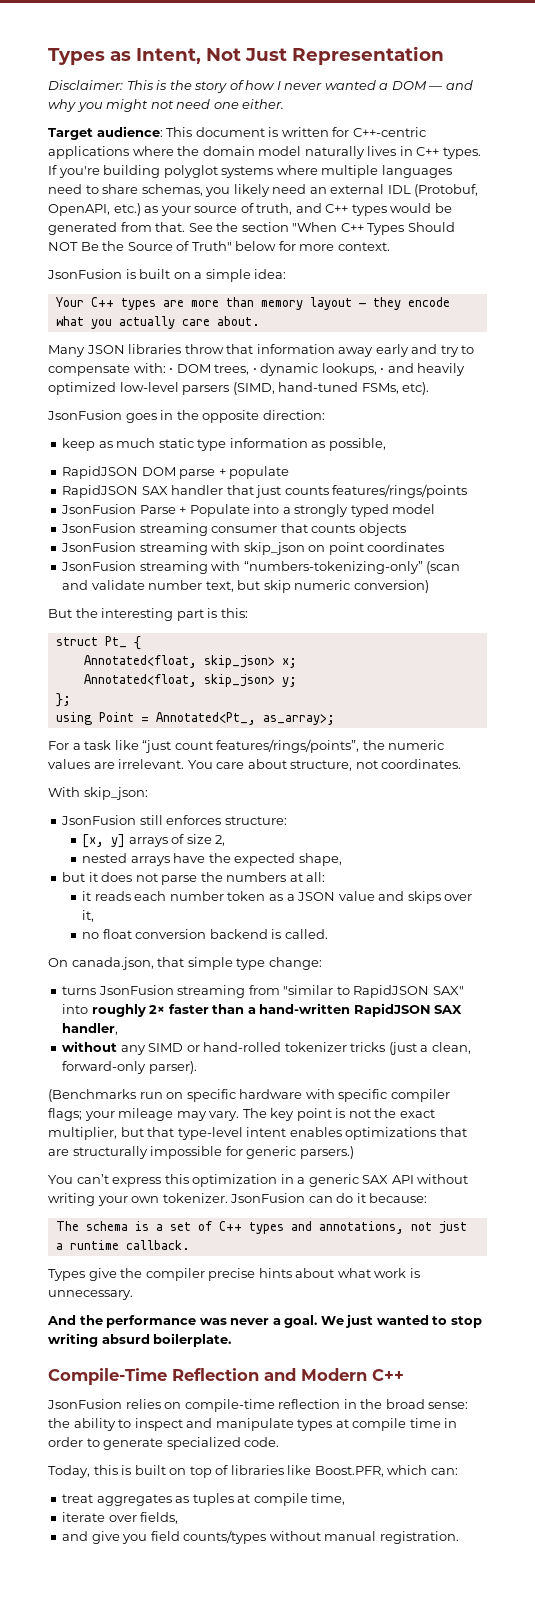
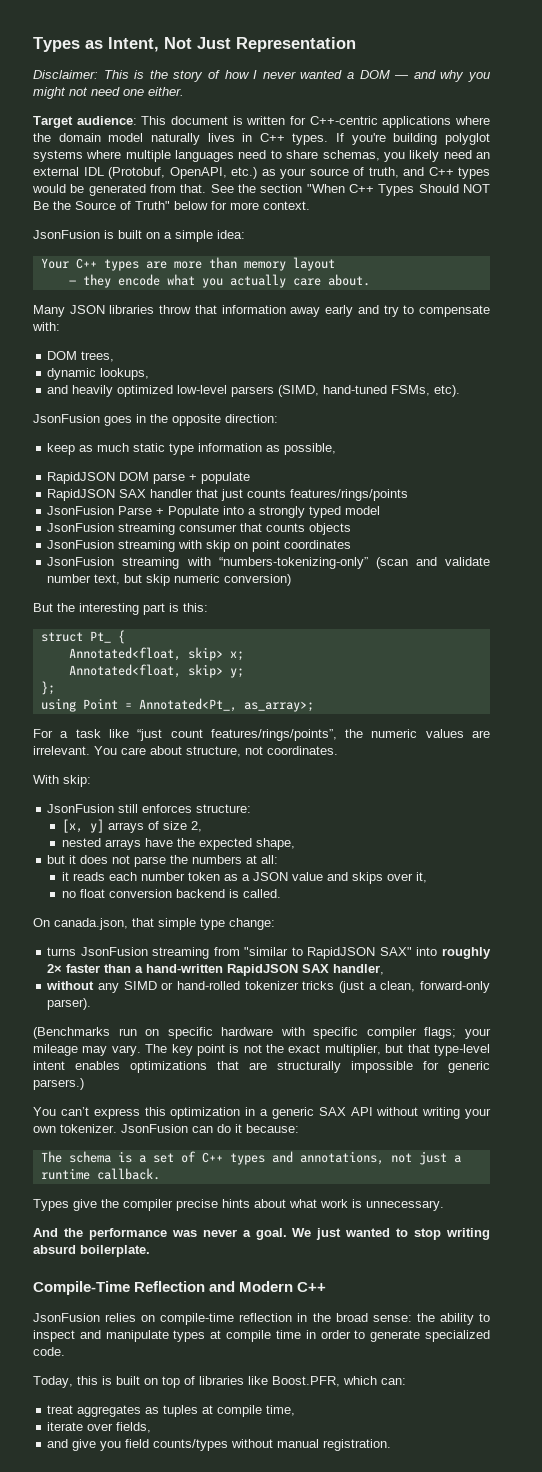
- Your C++ types are more than memory layout — they encode what you actually care about.
+ Your C++ types are more than memory layout
+ — they encode what you actually care about.
- Many JSON libraries throw that information away early and try to compensate with: • DOM trees, • dynamic lookups, • and heavily optimized low-level parsers (SIMD, hand-tuned FSMs, etc).
+ Many JSON libraries throw that information away early and try to compensate with:
+ DOM trees,
+ dynamic lookups,
+ and heavily optimized low-level parsers (SIMD, hand-tuned FSMs, etc).
- JsonFusion streaming with skip_json on point coordinates
+ JsonFusion streaming with skip on point coordinates
- Annotated<float, skip_json> x;
+ Annotated<float, skip> x;
- Annotated<float, skip_json> y;
+ Annotated<float, skip> y;
- With skip_json:
+ With skip:

